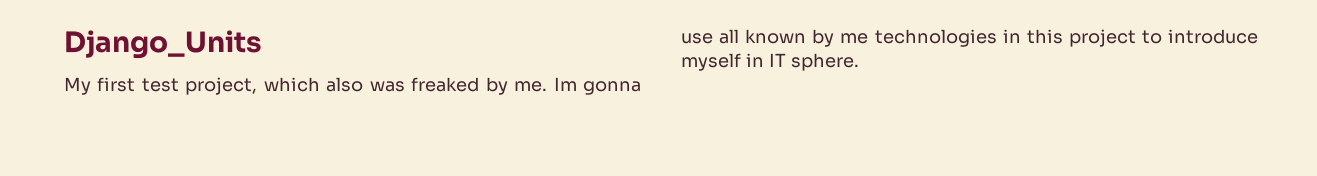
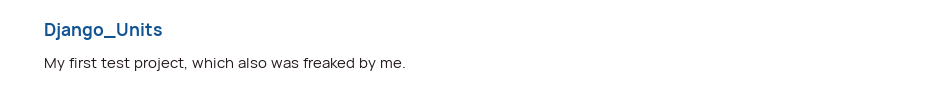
- Im gonna use all known by me technologies in this project to introduce myself in IT sphere.

